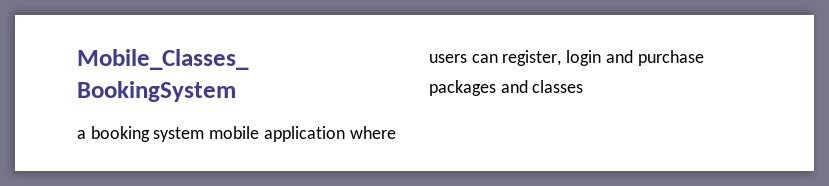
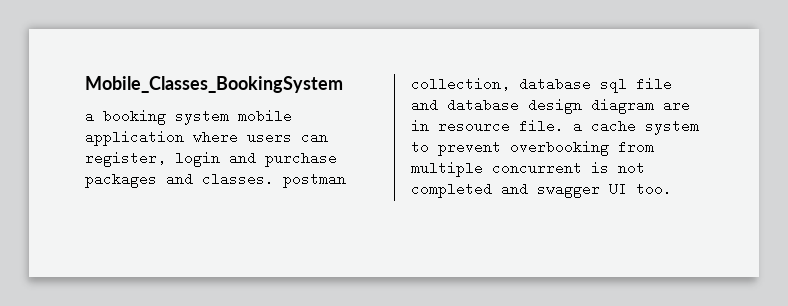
- a booking system mobile application where users can register, login and purchase packages and classes
+ a booking system mobile application where users can register, login and purchase packages and classes. postman collection, database sql file and database design diagram are in resource file. a cache system to prevent overbooking from multiple concurrent is not completed and swagger UI too.

